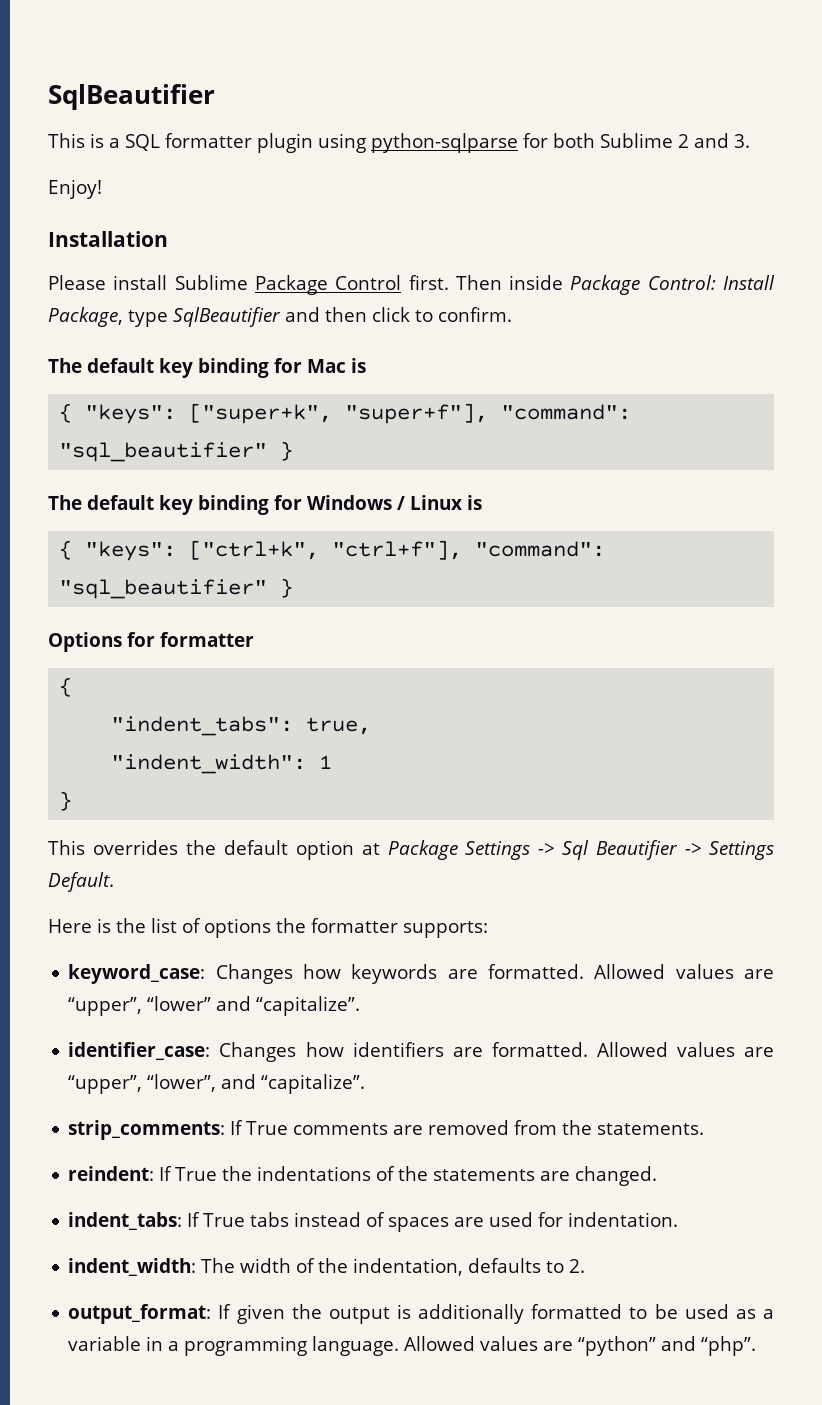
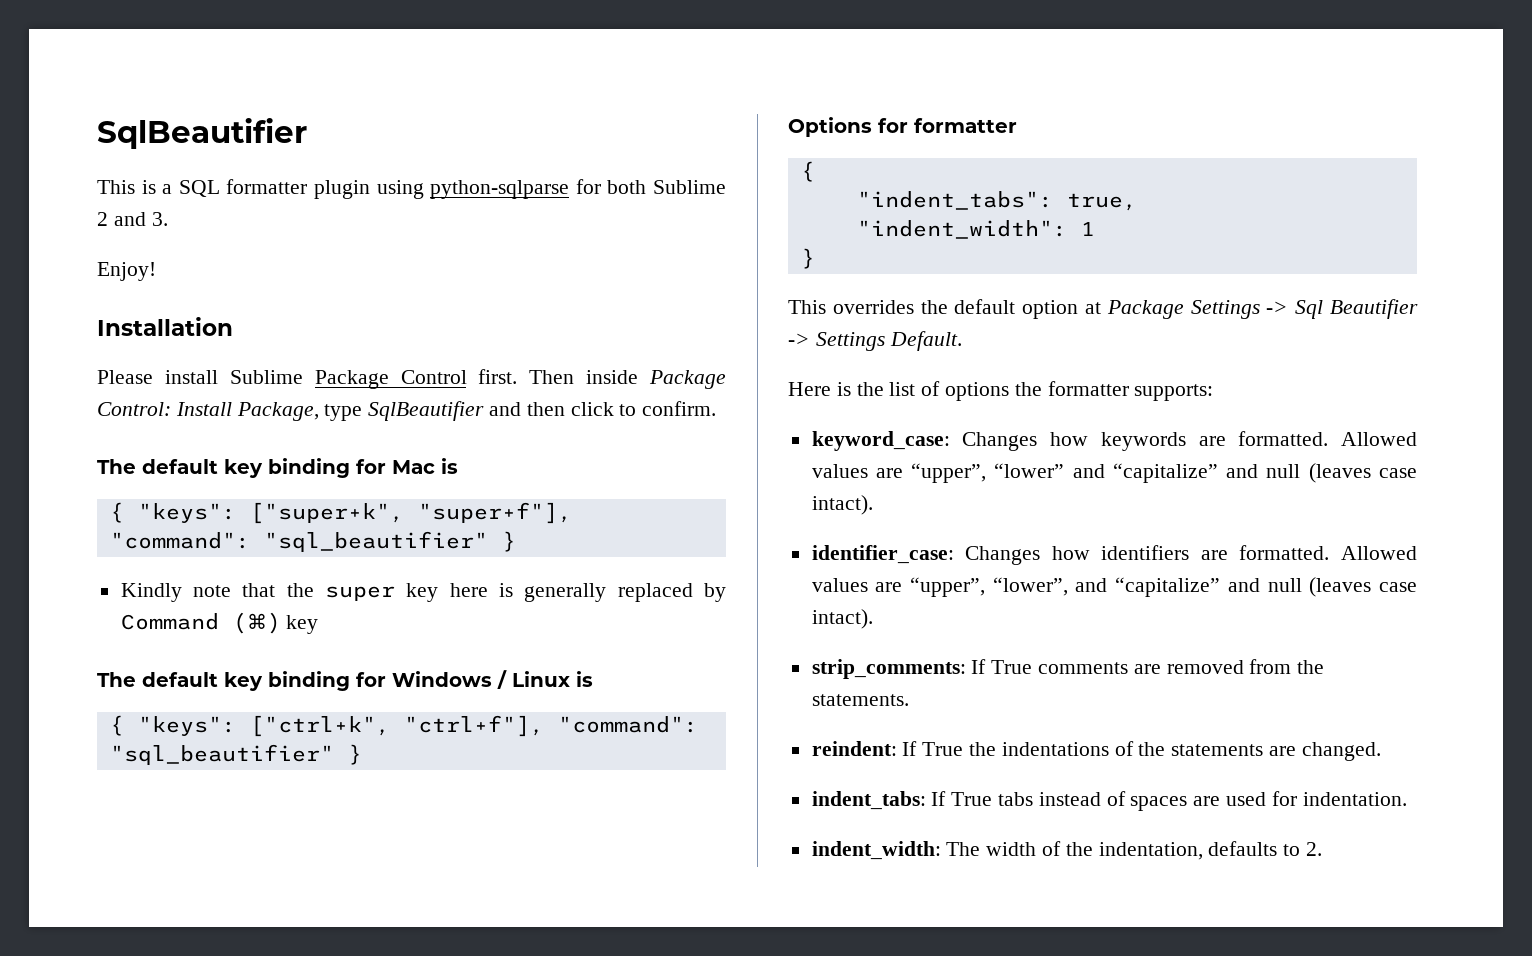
+ Kindly note that the super key here is generally replaced by Command (⌘) key
- Allowed values are “upper”, “lower” and “capitalize”.
+ Allowed values are “upper”, “lower” and “capitalize” and null (leaves case intact).
- Allowed values are “upper”, “lower”, and “capitalize”.
+ Allowed values are “upper”, “lower”, and “capitalize” and null (leaves case intact).
- output_format: If given the output is additionally formatted to be used as a variable in a programming language. Allowed values are “python” and “php”.

